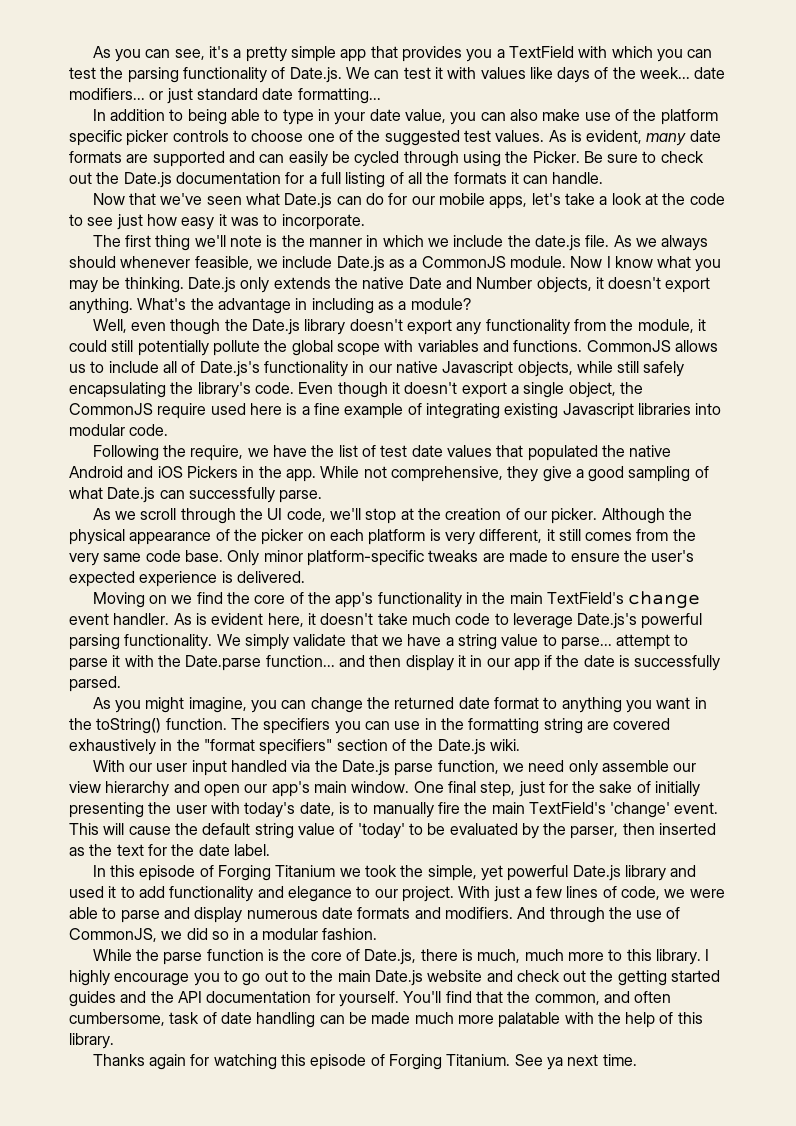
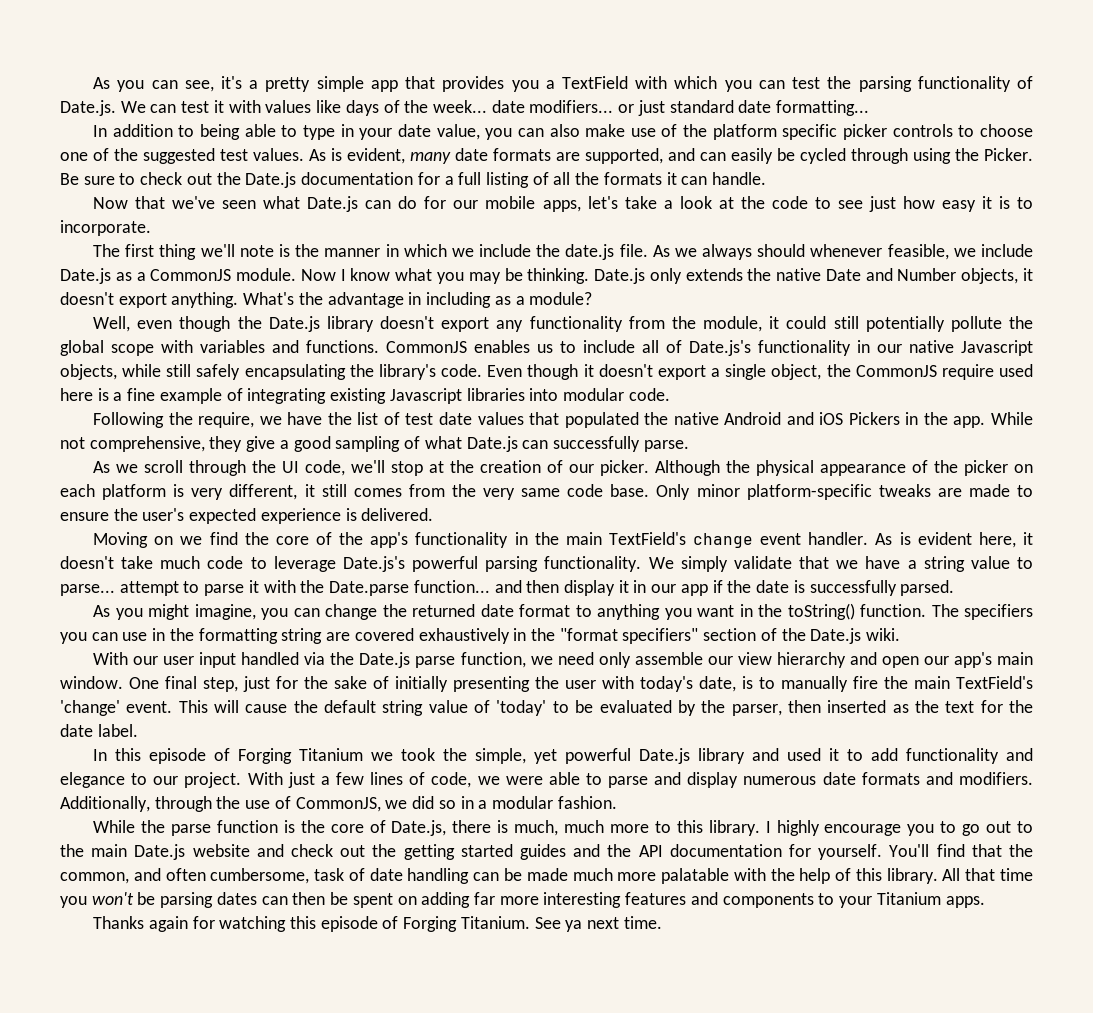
- As is evident, many date formats are supported and can easily be cycled through using the Picker.
+ As is evident, many date formats are supported, and can easily be cycled through using the Picker.
- Now that we've seen what Date.js can do for our mobile apps, let's take a look at the code to see just how easy it was to incorporate.
+ Now that we've seen what Date.js can do for our mobile apps, let's take a look at the code to see just how easy it is to incorporate.
- CommonJS allows us to include all of Date.js's functionality in our native Javascript objects, while still safely encapsulating the library's code.
+ CommonJS enables us to include all of Date.js's functionality in our native Javascript objects, while still safely encapsulating the library's code.
- And through the use of CommonJS, we did so in a modular fashion.
+ Additionally, through the use of CommonJS, we did so in a modular fashion.
+ All that time you won't be parsing dates can then be spent on adding far more interesting features and components to your Titanium apps.

